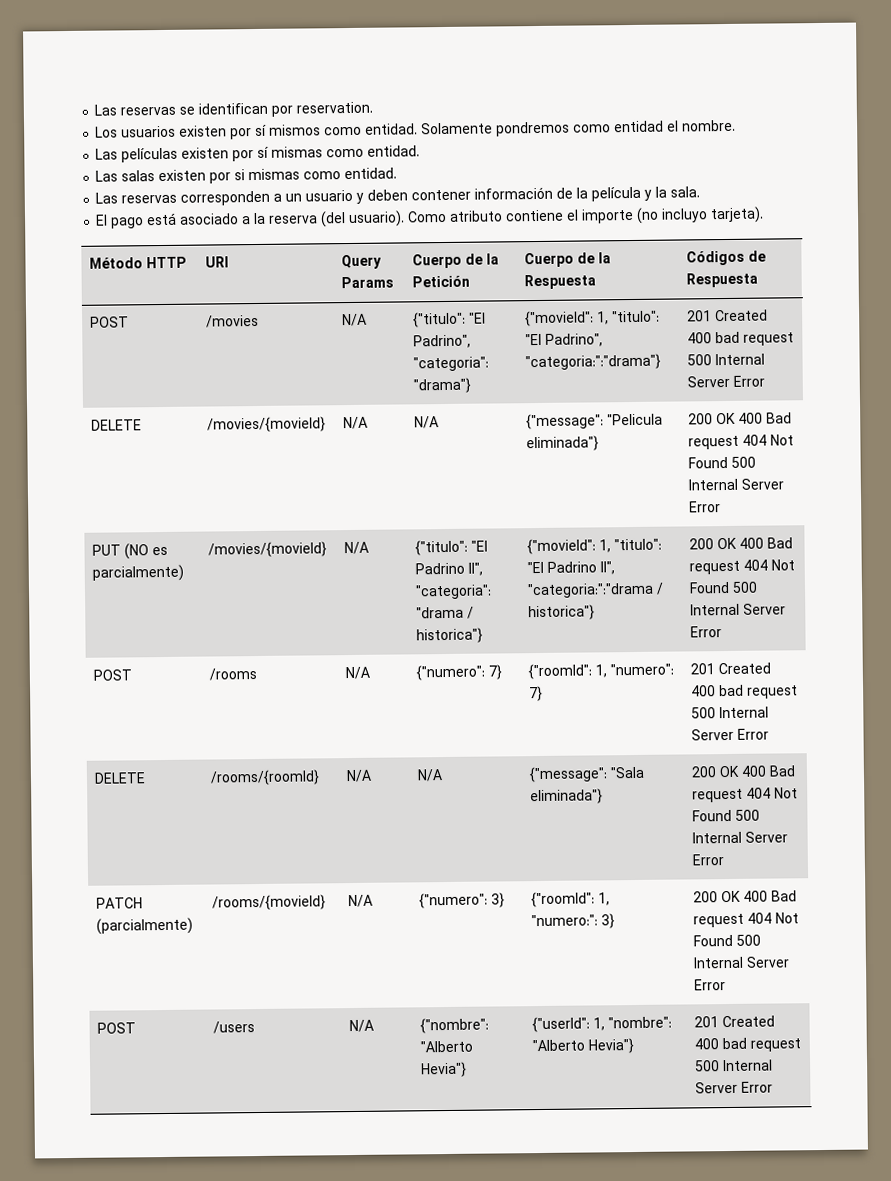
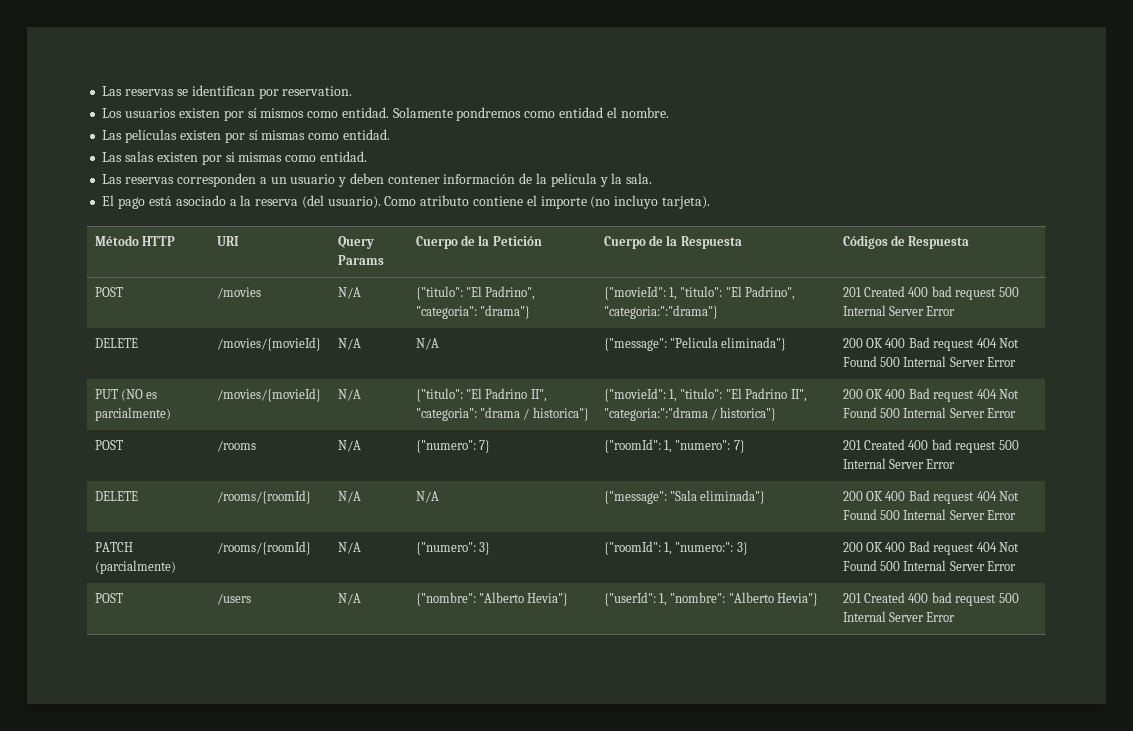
- PATCH (parcialmente) | /rooms/{movieId} | N/A | {"numero": 3} | {"roomId": 1, "numero:": 3} | 200 OK 400 Bad request 404 Not Found 500 Internal Server Error
+ PATCH (parcialmente) | /rooms/{roomId} | N/A | {"numero": 3} | {"roomId": 1, "numero:": 3} | 200 OK 400 Bad request 404 Not Found 500 Internal Server Error

